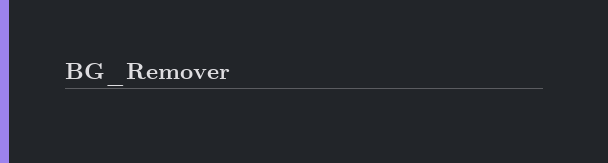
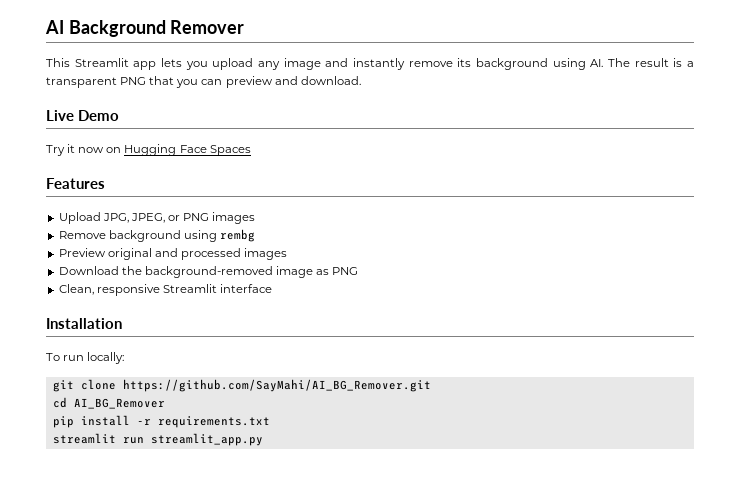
- BG_Remover
+ AI Background Remover
+ This Streamlit app lets you upload any image and instantly remove its background using AI. The result is a transparent PNG that you can preview and download.
+ Live Demo
+ Try it now on Hugging Face Spaces
+ Features
+ Upload JPG, JPEG, or PNG images
+ Remove background using rembg
+ Preview original and processed images
+ Download the background-removed image as PNG
+ Clean, responsive Streamlit interface
+ Installation
+ To run locally:
+ git clone https://github.com/SayMahi/AI_BG_Remover.git
+ cd AI_BG_Remover
+ pip install -r requirements.txt
+ streamlit run streamlit_app.py

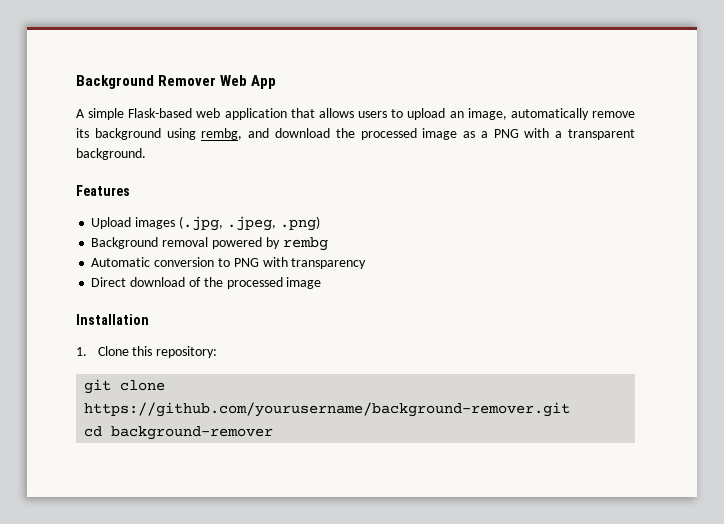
- AI Background Remover
- This Streamlit app lets you upload any image and instantly remove its background using AI. The result is a transparent PNG that you can preview and download.
- Live Demo
- Try it now on Hugging Face Spaces
+ Background Remover Web App
+ A simple Flask-based web application that allows users to upload an image, automatically remove its background using rembg, and download the processed image as a PNG with a transparent background.
  Features
- Upload JPG, JPEG, or PNG images
- Remove background using rembg
- Preview original and processed images
- Download the background-removed image as PNG
- Clean, responsive Streamlit interface
+ Upload images (.jpg, .jpeg, .png)
+ Background removal powered by rembg
+ Automatic conversion to PNG with transparency
+ Direct download of the processed image
  Installation
- To run locally:
+ 1. Clone this repository:
- git clone https://github.com/SayMahi/AI_BG_Remover.git
+ git clone https://github.com/yourusername/background-remover.git
- cd AI_BG_Remover
- pip install -r requirements.txt
- streamlit run streamlit_app.py
+ cd background-remover

